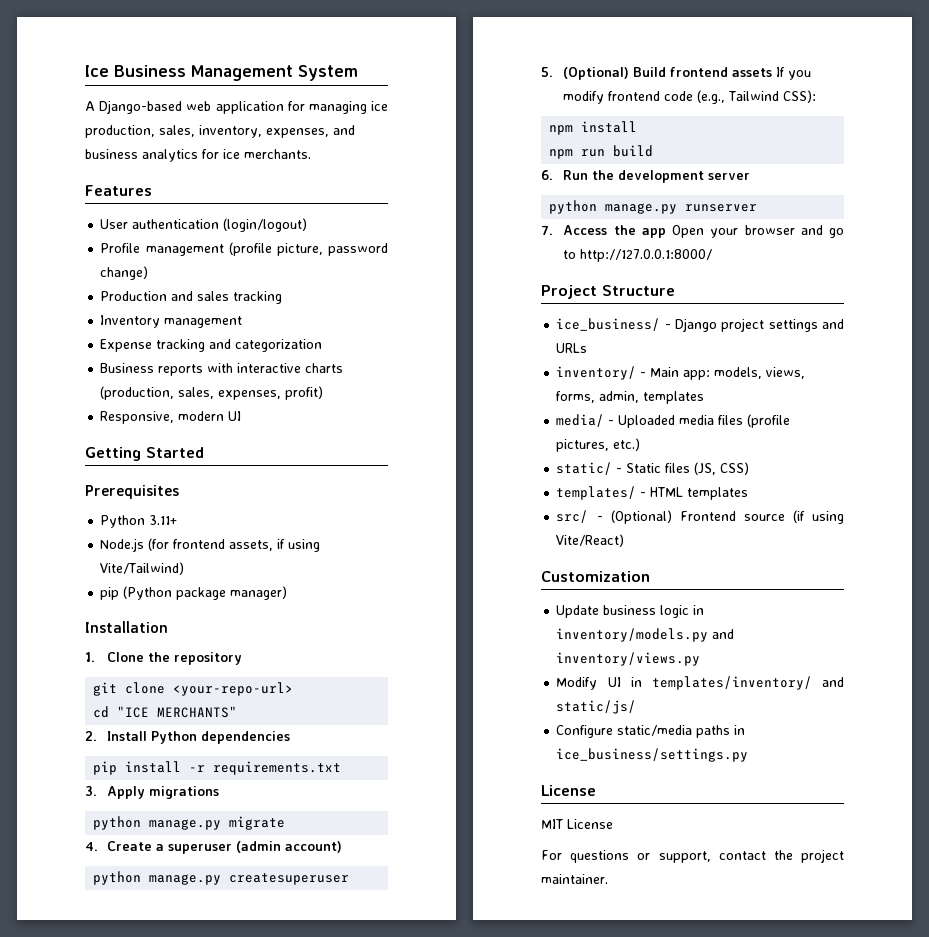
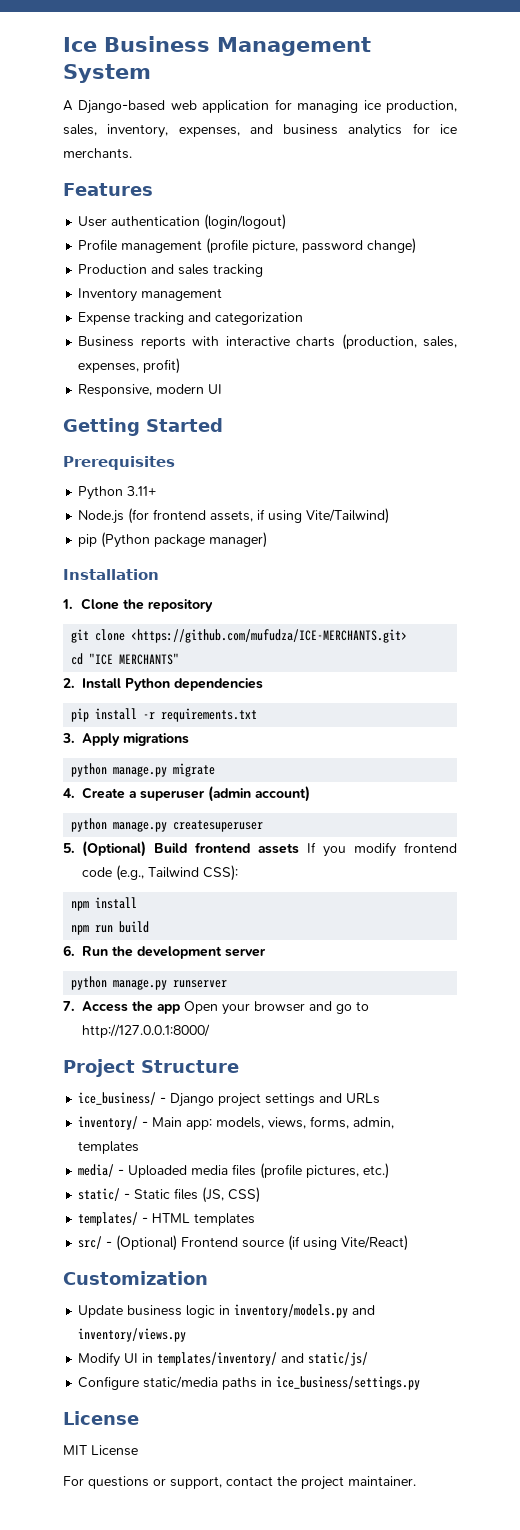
- git clone <your-repo-url>
+ git clone <https://github.com/mufudza/ICE-MERCHANTS.git>

